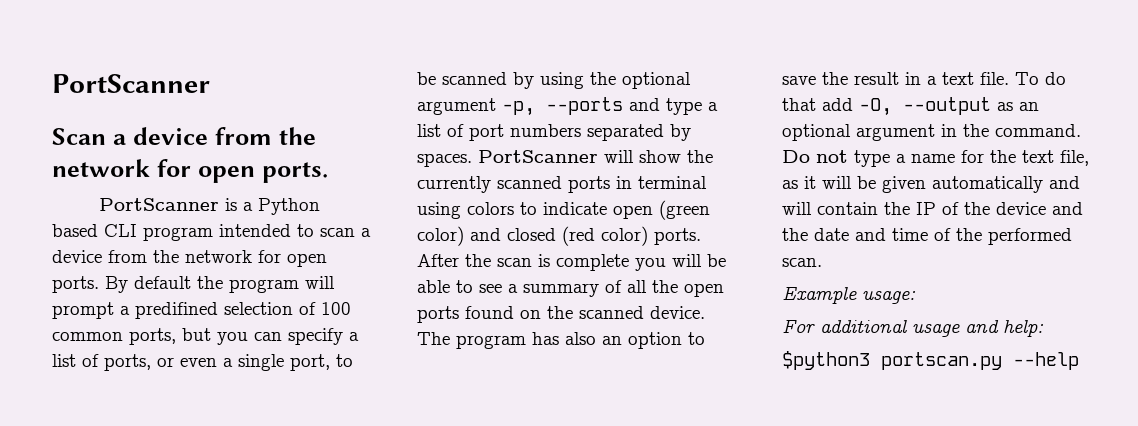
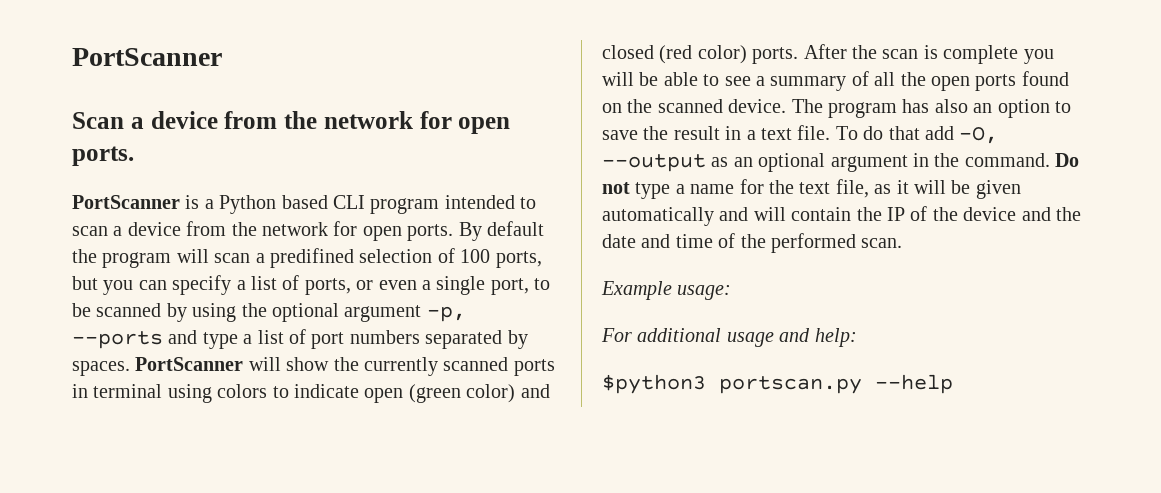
- By default the program will prompt a predifined selection of 100 common ports, but you can specify a list of ports, or even a single port, to be scanned by using the optional argument -p, --ports and type a list of port numbers separated by spaces.
+ By default the program will scan a predifined selection of 100 ports, but you can specify a list of ports, or even a single port, to be scanned by using the optional argument -p, --ports and type a list of port numbers separated by spaces.

